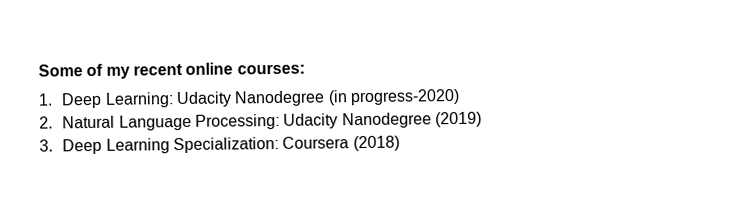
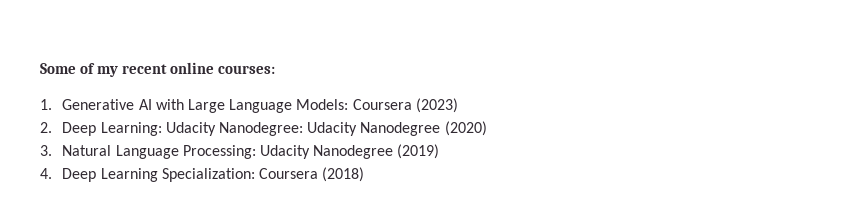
- 1. Deep Learning: Udacity Nanodegree (in progress-2020)
- 2. Natural Language Processing: Udacity Nanodegree (2019)
+ 1. Generative AI with Large Language Models: Coursera (2023)
+ 2. Deep Learning: Udacity Nanodegree: Udacity Nanodegree (2020)
+ 3. Natural Language Processing: Udacity Nanodegree (2019)
- 3. Deep Learning Specialization: Coursera (2018)
+ 4. Deep Learning Specialization: Coursera (2018)

